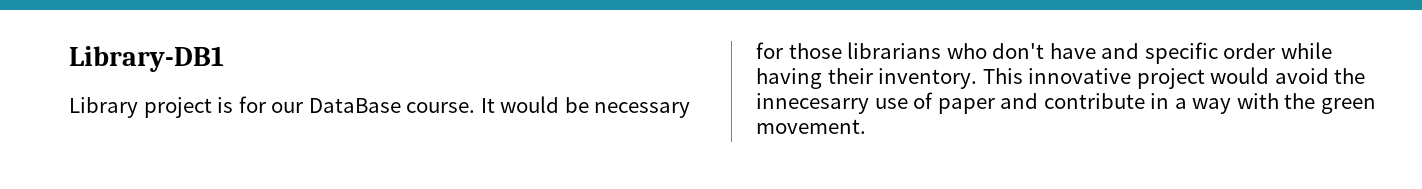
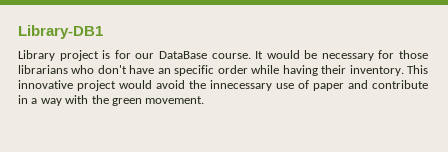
- It would be necessary for those librarians who don't have and specific order while having their inventory.
+ It would be necessary for those librarians who don't have an specific order while having their inventory.
- This innovative project would avoid the innecesarry use of paper and contribute in a way with the green movement.
+ This innovative project would avoid the innecessary use of paper and contribute in a way with the green movement.

